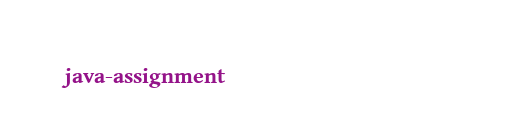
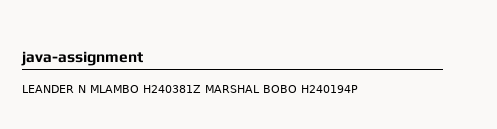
+ LEANDER N MLAMBO H240381Z MARSHAL BOBO H240194P

